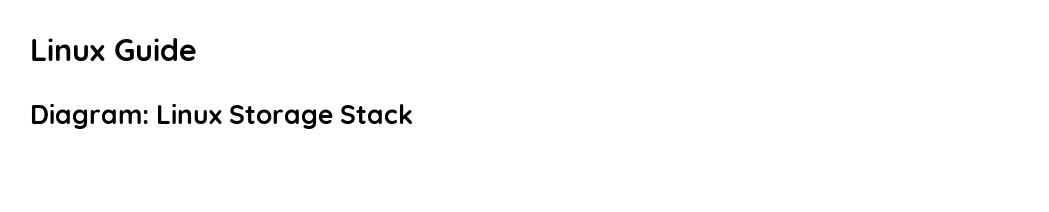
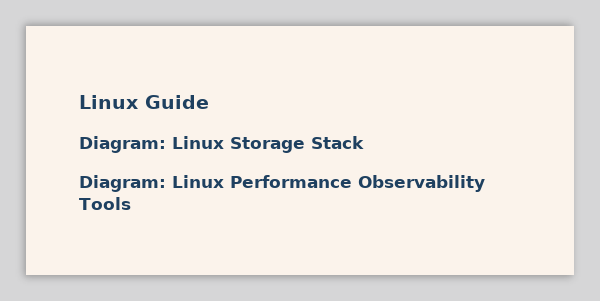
+ Diagram: Linux Performance Observability Tools

